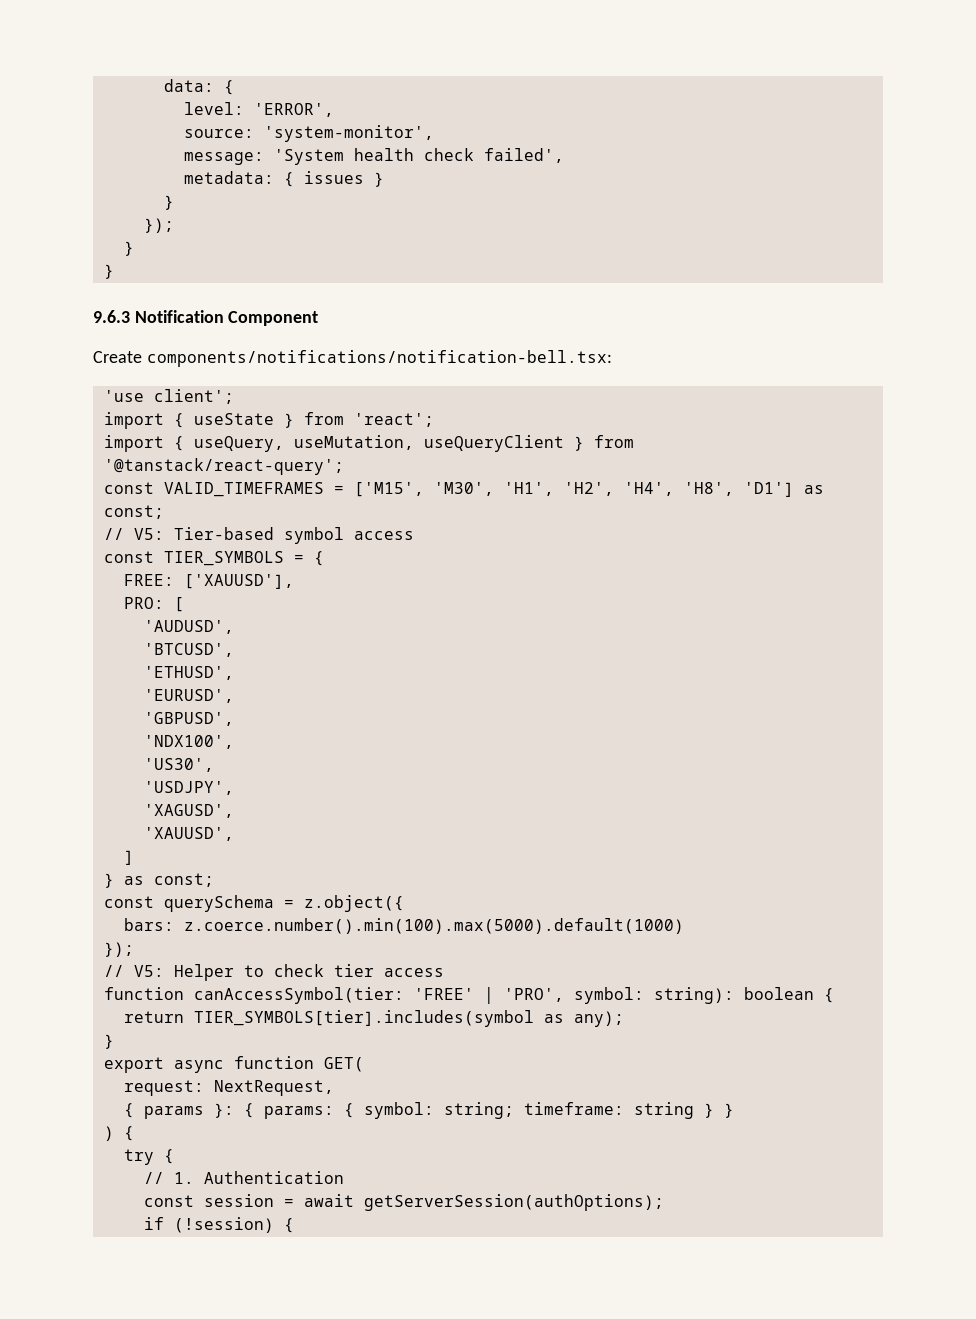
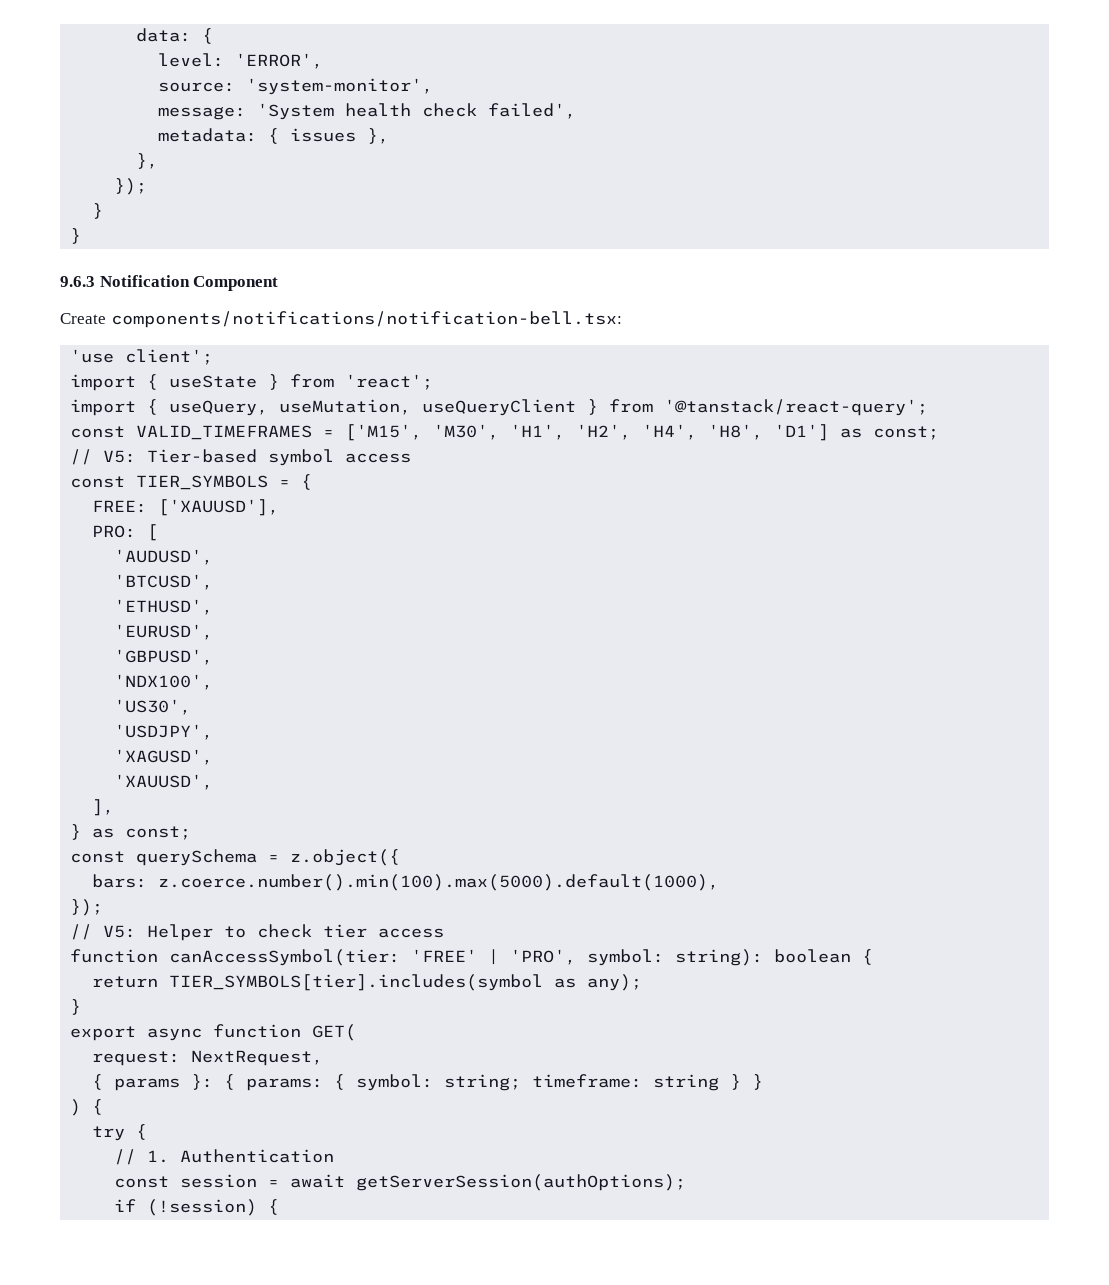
- metadata: { issues }
- }
+ metadata: { issues },
+ },
- ]
+ ],
- bars: z.coerce.number().min(100).max(5000).default(1000)
+ bars: z.coerce.number().min(100).max(5000).default(1000),

